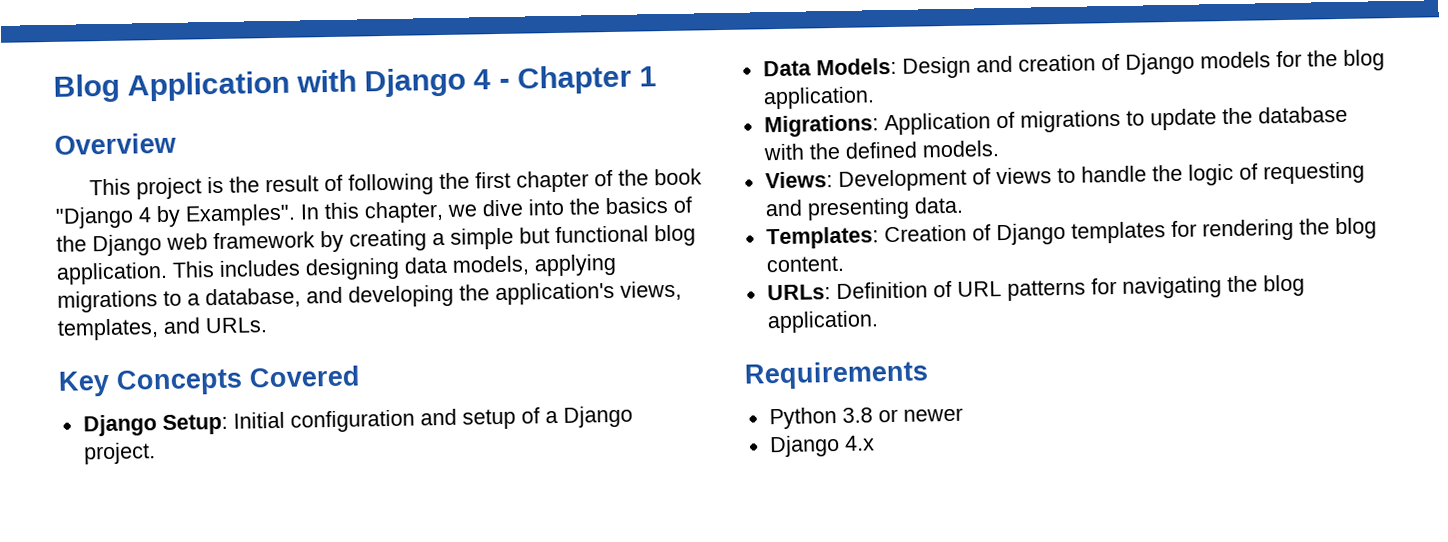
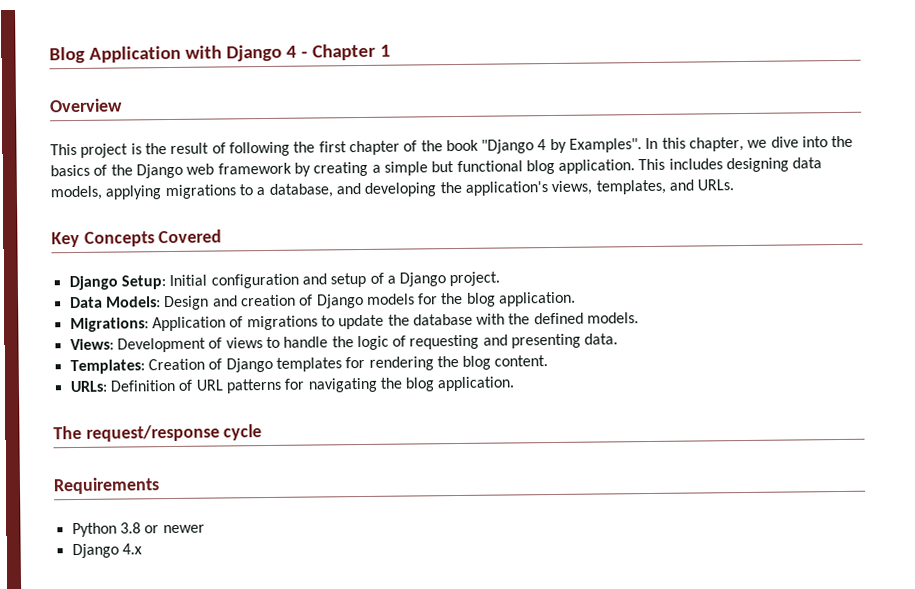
+ The request/response cycle

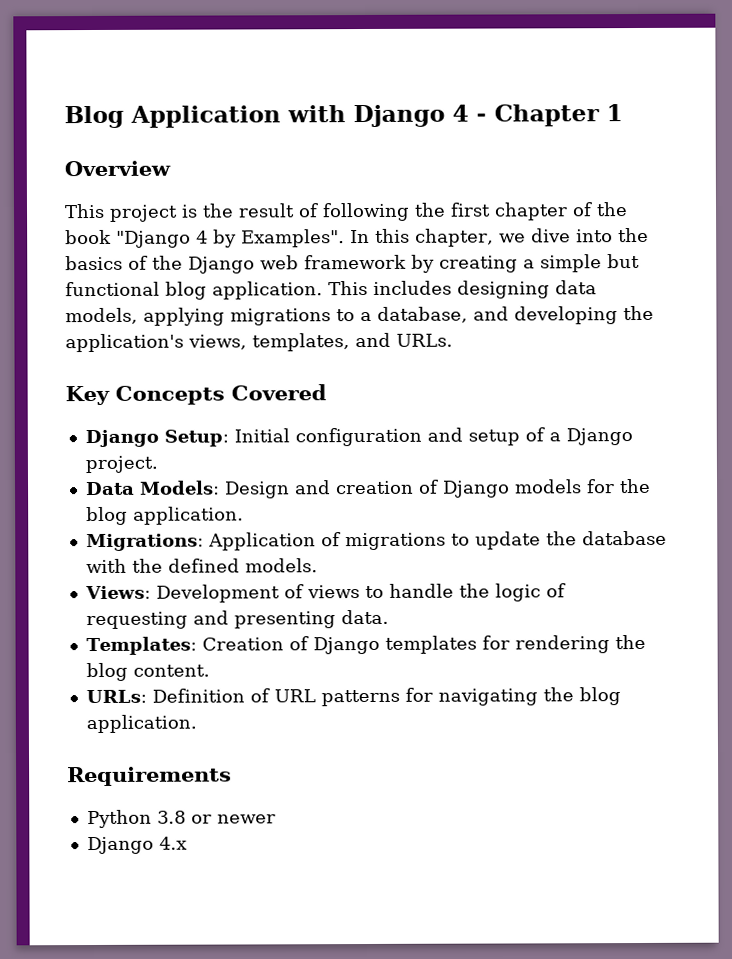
- The request/response cycle

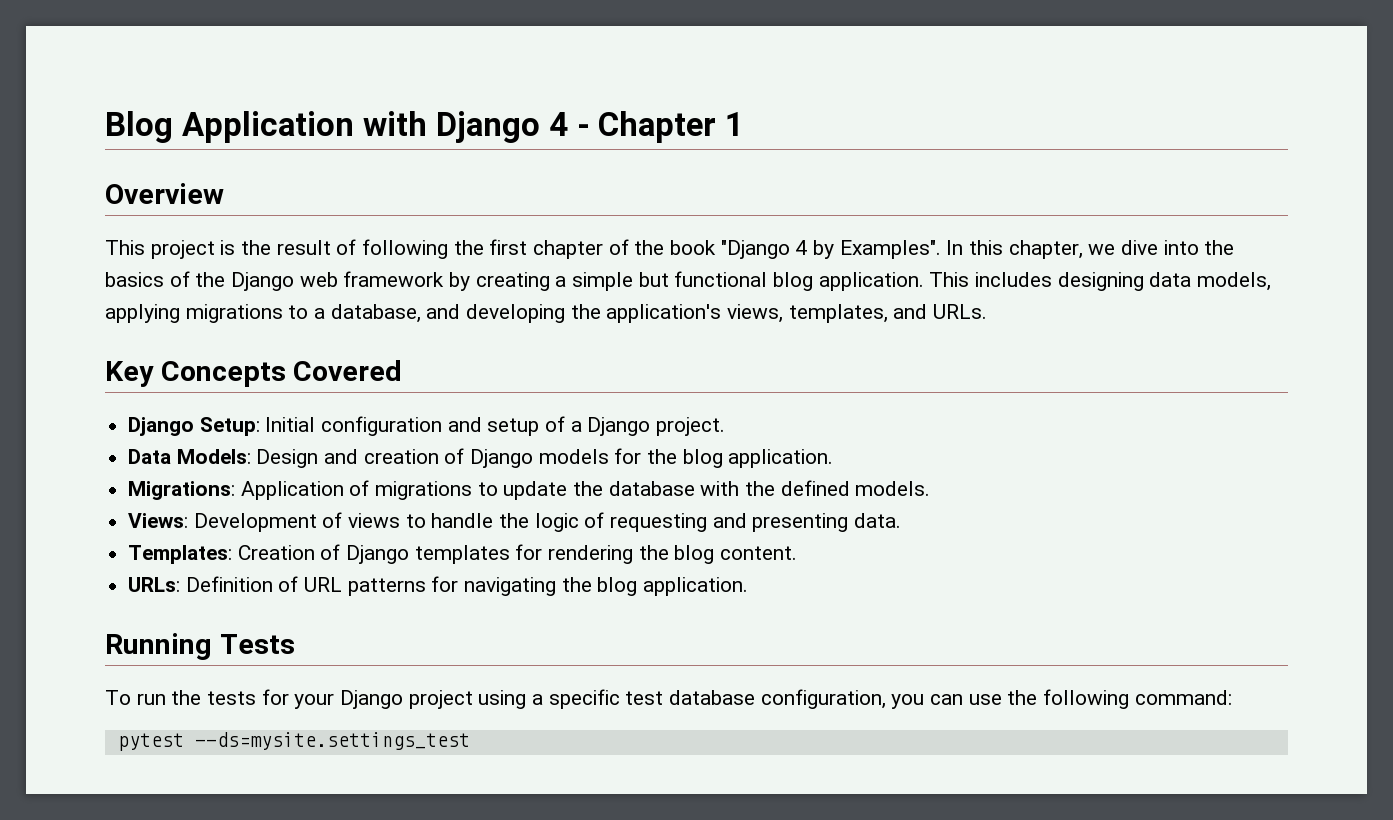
- Requirements
- Python 3.8 or newer
- Django 4.x
+ Running Tests
+ To run the tests for your Django project using a specific test database configuration, you can use the following command:
+ pytest --ds=mysite.settings_test

